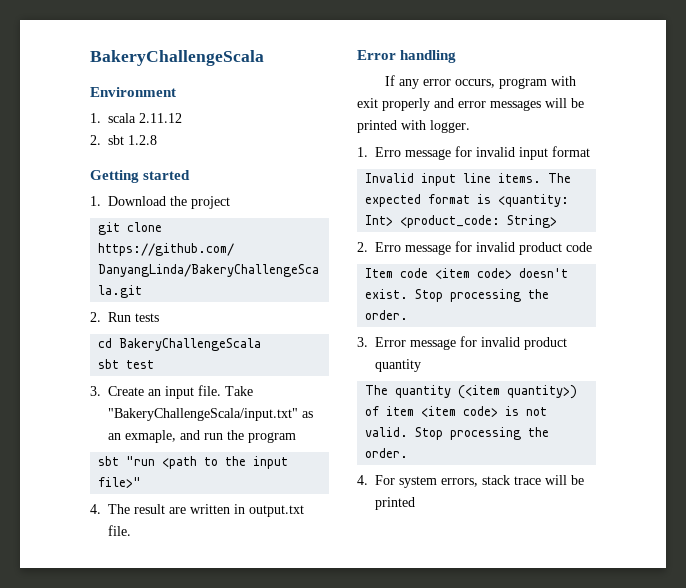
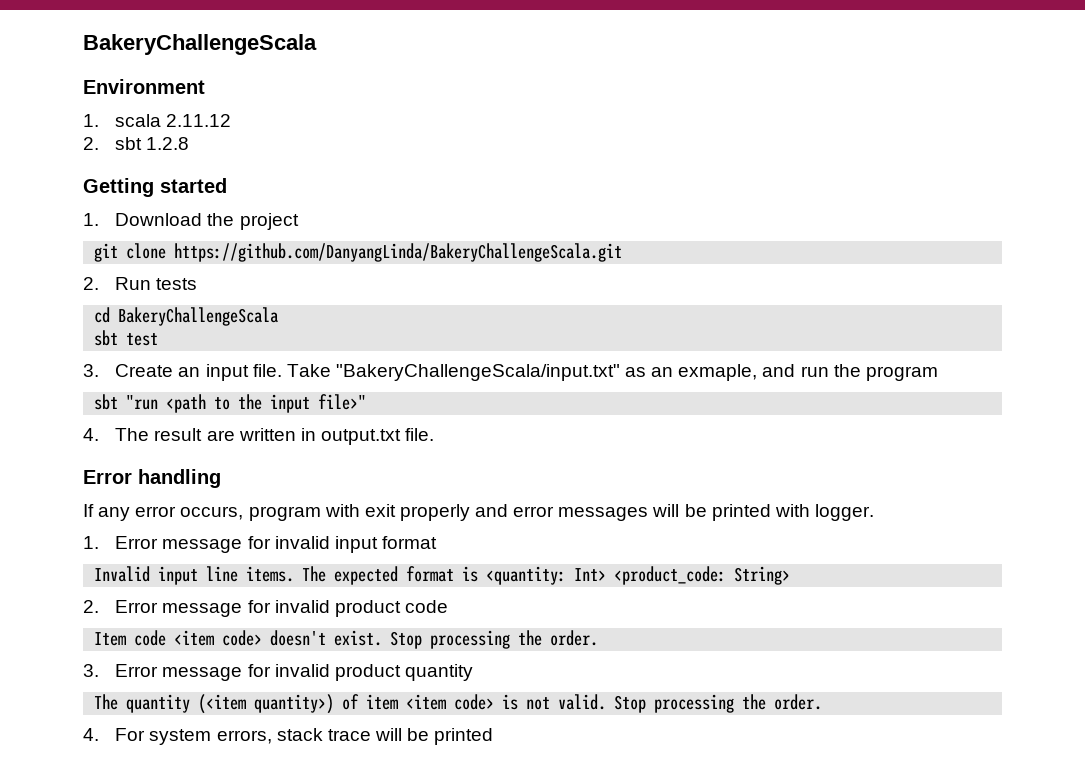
- 1. Erro message for invalid input format
+ 1. Error message for invalid input format
- 2. Erro message for invalid product code
+ 2. Error message for invalid product code

